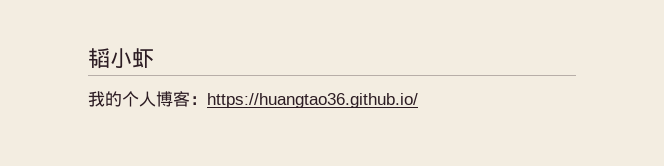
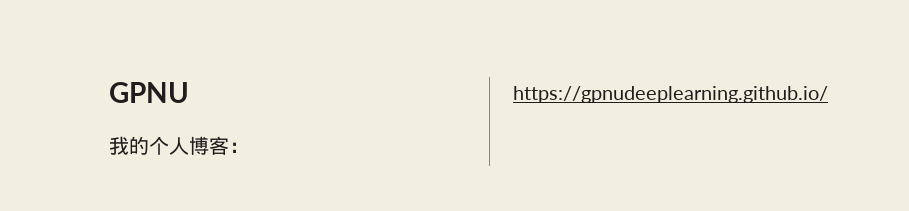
- 韬小虾
+ GPNU
- 我的个人博客：https://huangtao36.github.io/
+ 我的个人博客：https://gpnudeeplearning.github.io/

